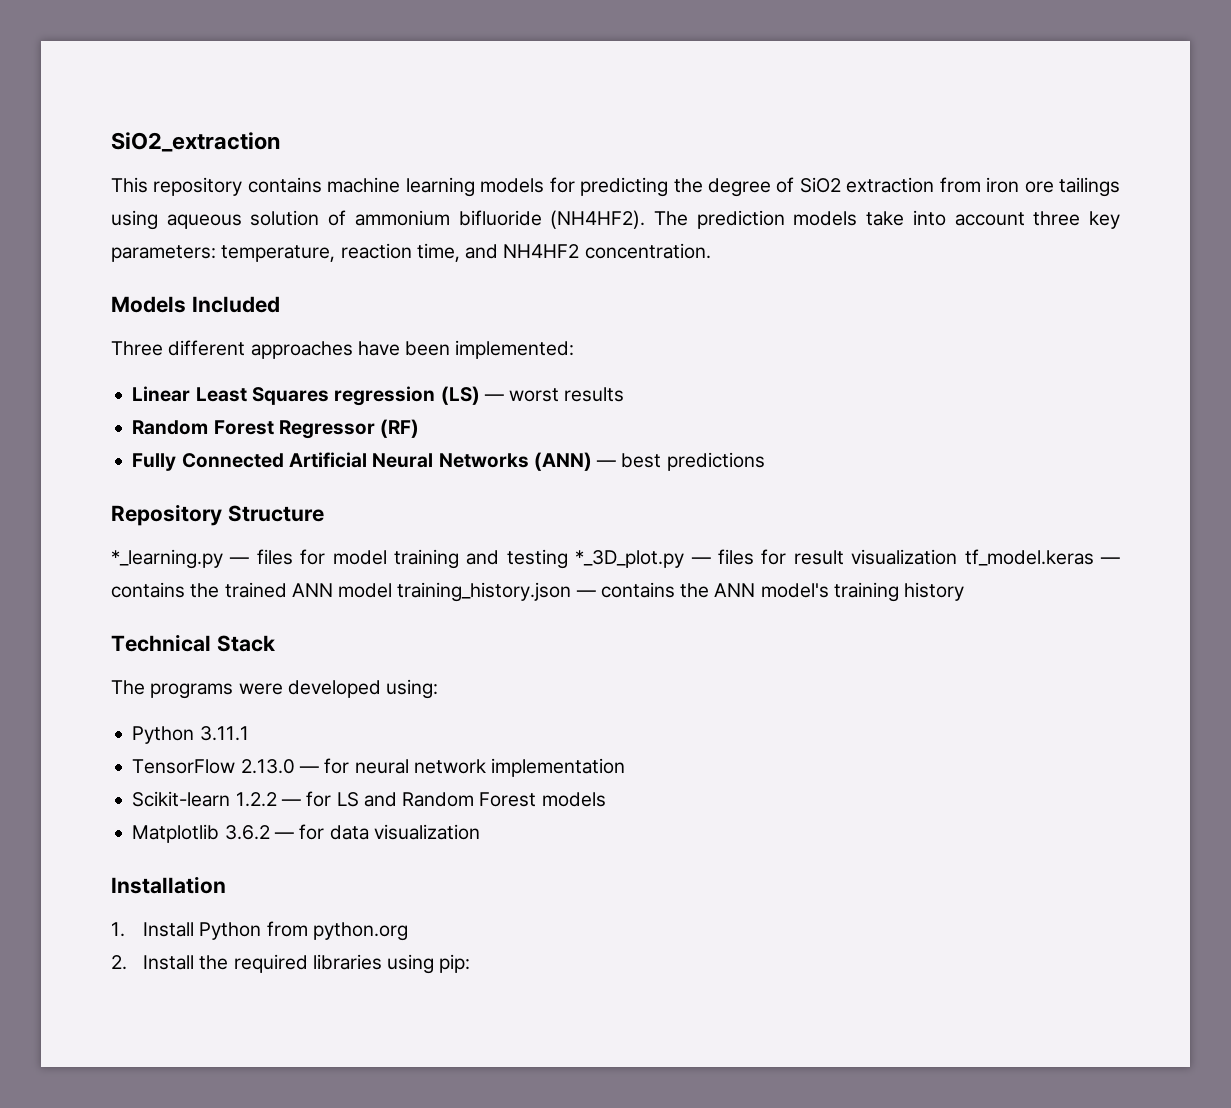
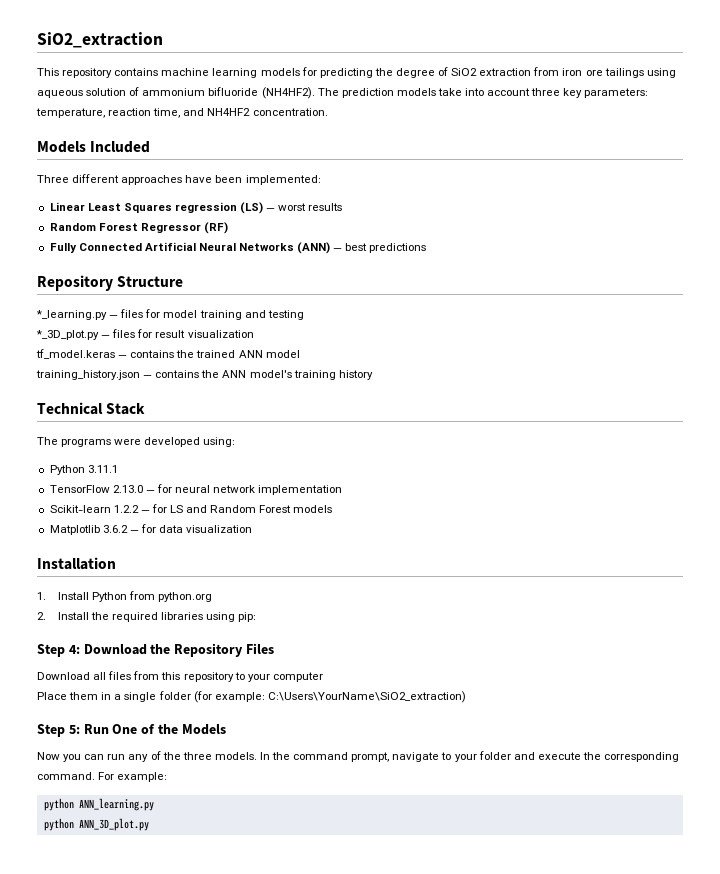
- *_learning.py — files for model training and testing *_3D_plot.py — files for result visualization tf_model.keras — contains the trained ANN model training_history.json — contains the ANN model's training history
+ *_learning.py — files for model training and testing
+ *_3D_plot.py — files for result visualization
+ tf_model.keras — contains the trained ANN model
+ training_history.json — contains the ANN model's training history
+ Step 4: Download the Repository Files
+ Download all files from this repository to your computer
+ Place them in a single folder (for example: C:\Users\YourName\SiO2_extraction)
+ Step 5: Run One of the Models
+ Now you can run any of the three models. In the command prompt, navigate to your folder and execute the corresponding command. For example:
+ python ANN_learning.py
+ python ANN_3D_plot.py

